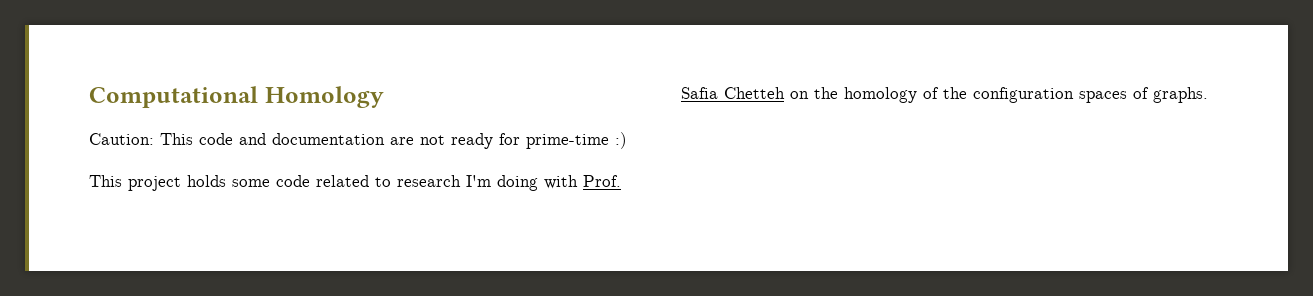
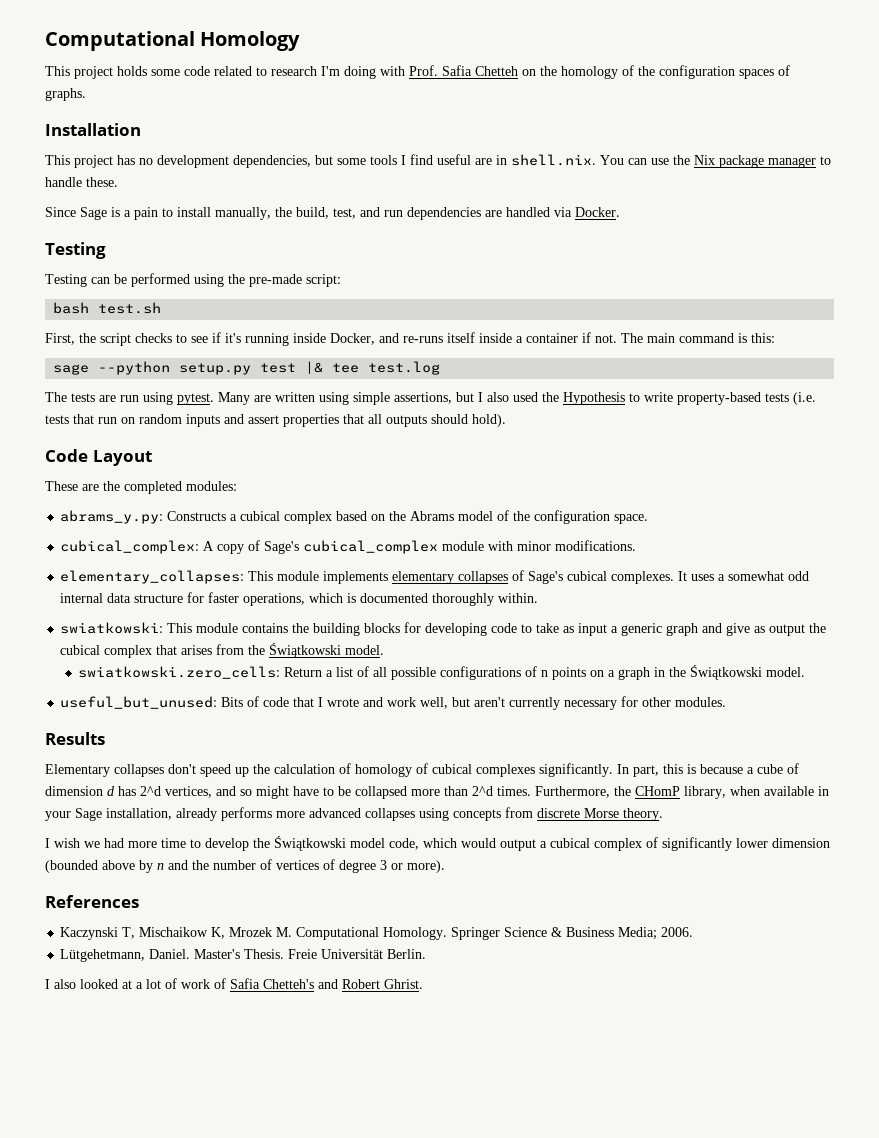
- Caution: This code and documentation are not ready for prime-time :)
+ Installation
+ This project has no development dependencies, but some tools I find useful are in shell.nix. You can use the Nix package manager to handle these.
+ Since Sage is a pain to install manually, the build, test, and run dependencies are handled via Docker.
+ Testing
+ Testing can be performed using the pre-made script:
+ bash test.sh
+ First, the script checks to see if it's running inside Docker, and re-runs itself inside a container if not. The main command is this:
+ sage --python setup.py test |& tee test.log
+ The tests are run using pytest. Many are written using simple assertions, but I also used the Hypothesis to write property-based tests (i.e. tests that run on random inputs and assert properties that all outputs should hold).
+ Code Layout
+ These are the completed modules:
+ abrams_y.py: Constructs a cubical complex based on the Abrams model of the configuration space.
+ cubical_complex: A copy of Sage's cubical_complex module with minor modifications.
+ elementary_collapses: This module implements elementary collapses of Sage's cubical complexes. It uses a somewhat odd internal data structure for faster operations, which is documented thoroughly within.
+ swiatkowski: This module contains the building blocks for developing code to take as input a generic graph and give as output the cubical complex that arises from the Świątkowski model.
+ swiatkowski.zero_cells: Return a list of all possible configurations of n points on a graph in the Świątkowski model.
+ useful_but_unused: Bits of code that I wrote and work well, but aren't currently necessary for other modules.
+ Results
+ Elementary collapses don't speed up the calculation of homology of cubical complexes significantly. In part, this is because a cube of dimension d has 2^d vertices, and so might have to be collapsed more than 2^d times. Furthermore, the CHomP library, when available in your Sage installation, already performs more advanced collapses using concepts from discrete Morse theory.
+ I wish we had more time to develop the Świątkowski model code, which would output a cubical complex of significantly lower dimension (bounded above by n and the number of vertices of degree 3 or more).
+ References
+ Kaczynski T, Mischaikow K, Mrozek M. Computational Homology. Springer Science & Business Media; 2006.
+ Lütgehetmann, Daniel. Master's Thesis. Freie Universität Berlin.
+ I also looked at a lot of work of Safia Chetteh's and Robert Ghrist.

